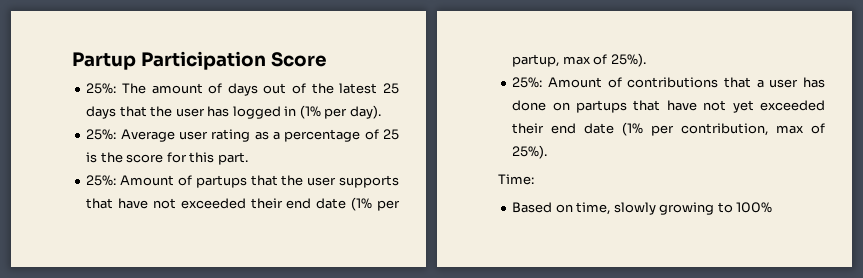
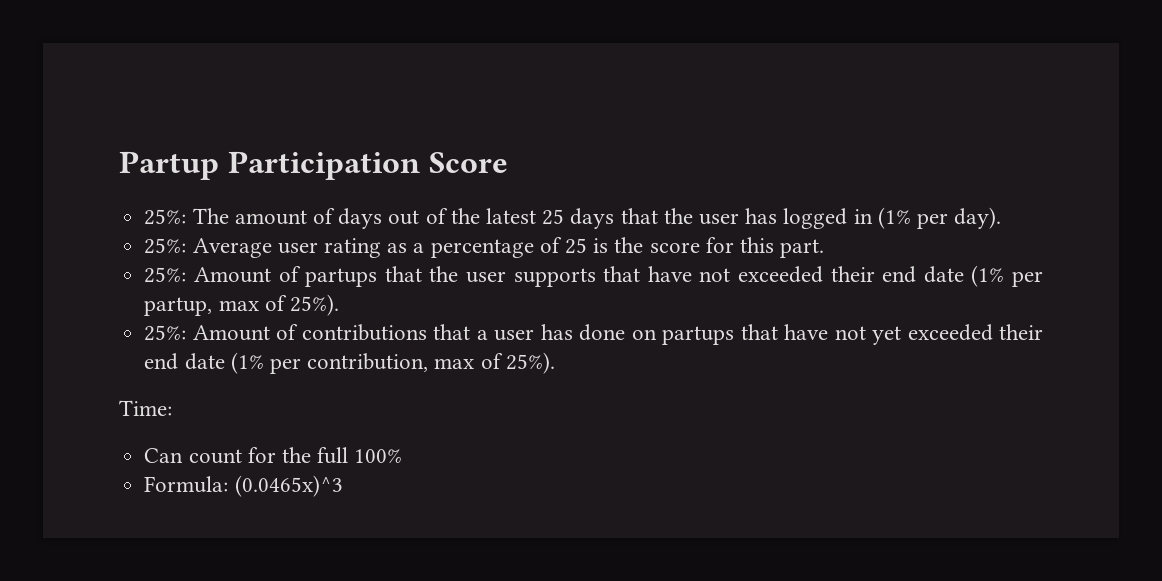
- Based on time, slowly growing to 100%
+ Can count for the full 100%
+ Formula: (0.0465x)^3

